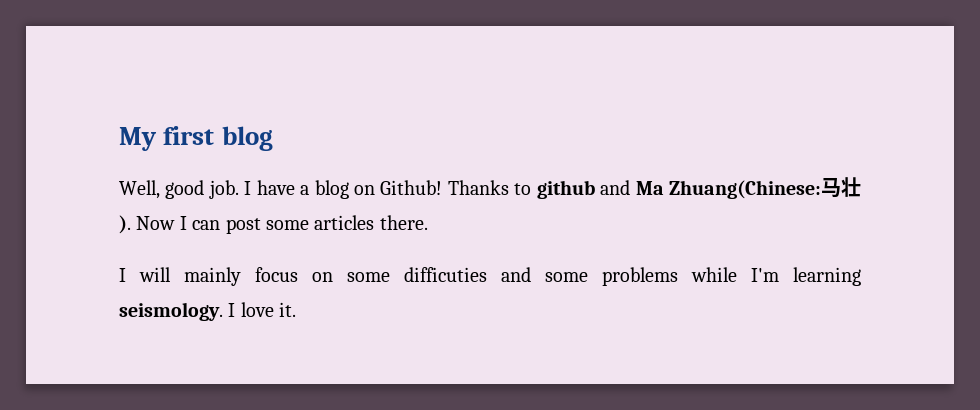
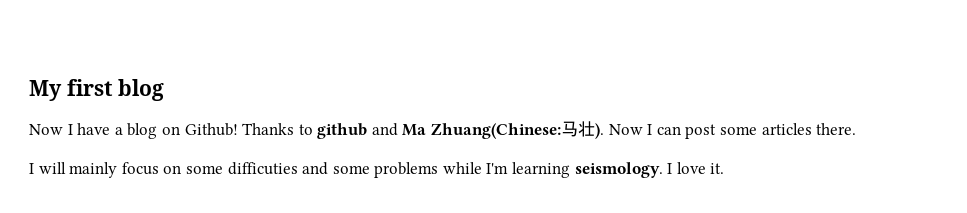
- Well, good job. I have a blog on Github!
+ Now I have a blog on Github!

